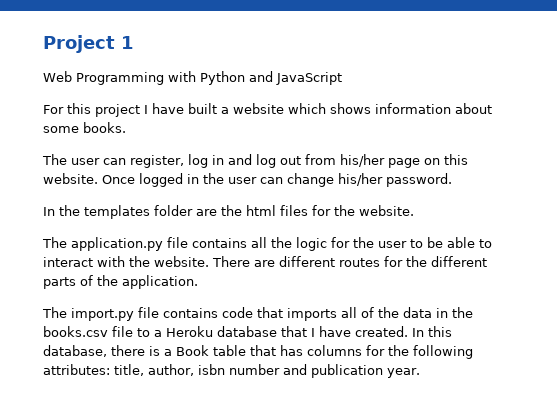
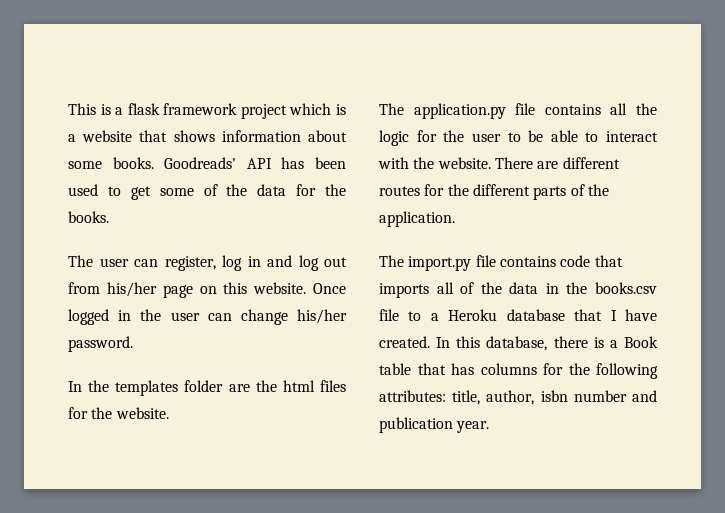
- Project 1
- Web Programming with Python and JavaScript
- For this project I have built a website which shows information about some books.
+ This is a flask framework project which is a website that shows information about some books. Goodreads' API has been used to get some of the data for the books.

